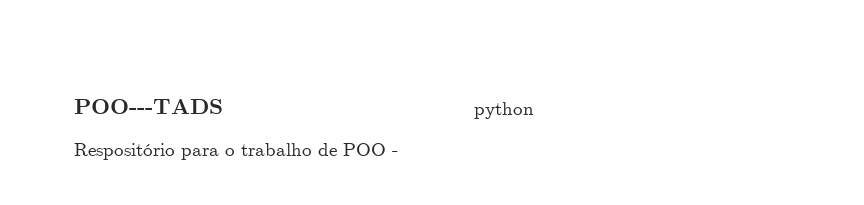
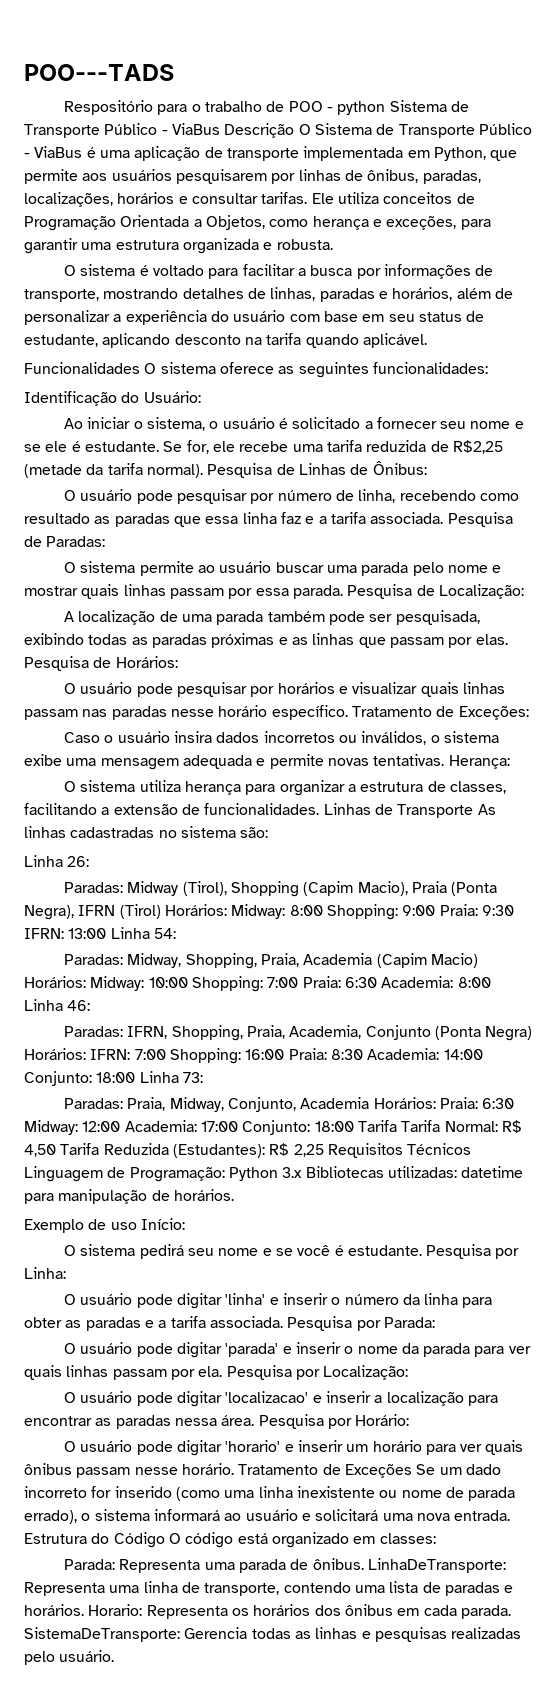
- Respositório para o trabalho de POO - python
+ Respositório para o trabalho de POO - python Sistema de Transporte Público - ViaBus Descrição O Sistema de Transporte Público - ViaBus é uma aplicação de transporte implementada em Python, que permite aos usuários pesquisarem por linhas de ônibus, paradas, localizações, horários e consultar tarifas. Ele utiliza conceitos de Programação Orientada a Objetos, como herança e exceções, para garantir uma estrutura organizada e robusta.
+ O sistema é voltado para facilitar a busca por informações de transporte, mostrando detalhes de linhas, paradas e horários, além de personalizar a experiência do usuário com base em seu status de estudante, aplicando desconto na tarifa quando aplicável.
+ Funcionalidades O sistema oferece as seguintes funcionalidades:
+ Identificação do Usuário:
+ Ao iniciar o sistema, o usuário é solicitado a fornecer seu nome e se ele é estudante. Se for, ele recebe uma tarifa reduzida de R$2,25 (metade da tarifa normal). Pesquisa de Linhas de Ônibus:
+ O usuário pode pesquisar por número de linha, recebendo como resultado as paradas que essa linha faz e a tarifa associada. Pesquisa de Paradas:
+ O sistema permite ao usuário buscar uma parada pelo nome e mostrar quais linhas passam por essa parada. Pesquisa de Localização:
+ A localização de uma parada também pode ser pesquisada, exibindo todas as paradas próximas e as linhas que passam por elas. Pesquisa de Horários:
+ O usuário pode pesquisar por horários e visualizar quais linhas passam nas paradas nesse horário específico. Tratamento de Exceções:
+ Caso o usuário insira dados incorretos ou inválidos, o sistema exibe uma mensagem adequada e permite novas tentativas. Herança:
+ O sistema utiliza herança para organizar a estrutura de classes, facilitando a extensão de funcionalidades. Linhas de Transporte As linhas cadastradas no sistema são:
+ Linha 26:
+ Paradas: Midway (Tirol), Shopping (Capim Macio), Praia (Ponta Negra), IFRN (Tirol) Horários: Midway: 8:00 Shopping: 9:00 Praia: 9:30 IFRN: 13:00 Linha 54:
+ Paradas: Midway, Shopping, Praia, Academia (Capim Macio) Horários: Midway: 10:00 Shopping: 7:00 Praia: 6:30 Academia: 8:00 Linha 46:
+ Paradas: IFRN, Shopping, Praia, Academia, Conjunto (Ponta Negra) Horários: IFRN: 7:00 Shopping: 16:00 Praia: 8:30 Academia: 14:00 Conjunto: 18:00 Linha 73:
+ Paradas: Praia, Midway, Conjunto, Academia Horários: Praia: 6:30 Midway: 12:00 Academia: 17:00 Conjunto: 18:00 Tarifa Tarifa Normal: R$ 4,50 Tarifa Reduzida (Estudantes): R$ 2,25 Requisitos Técnicos Linguagem de Programação: Python 3.x Bibliotecas utilizadas: datetime para manipulação de horários.
+ Exemplo de uso Início:
+ O sistema pedirá seu nome e se você é estudante. Pesquisa por Linha:
+ O usuário pode digitar 'linha' e inserir o número da linha para obter as paradas e a tarifa associada. Pesquisa por Parada:
+ O usuário pode digitar 'parada' e inserir o nome da parada para ver quais linhas passam por ela. Pesquisa por Localização:
+ O usuário pode digitar 'localizacao' e inserir a localização para encontrar as paradas nessa área. Pesquisa por Horário:
+ O usuário pode digitar 'horario' e inserir um horário para ver quais ônibus passam nesse horário. Tratamento de Exceções Se um dado incorreto for inserido (como uma linha inexistente ou nome de parada errado), o sistema informará ao usuário e solicitará uma nova entrada. Estrutura do Código O código está organizado em classes:
+ Parada: Representa uma parada de ônibus. LinhaDeTransporte: Representa uma linha de transporte, contendo uma lista de paradas e horários. Horario: Representa os horários dos ônibus em cada parada. SistemaDeTransporte: Gerencia todas as linhas e pesquisas realizadas pelo usuário.

